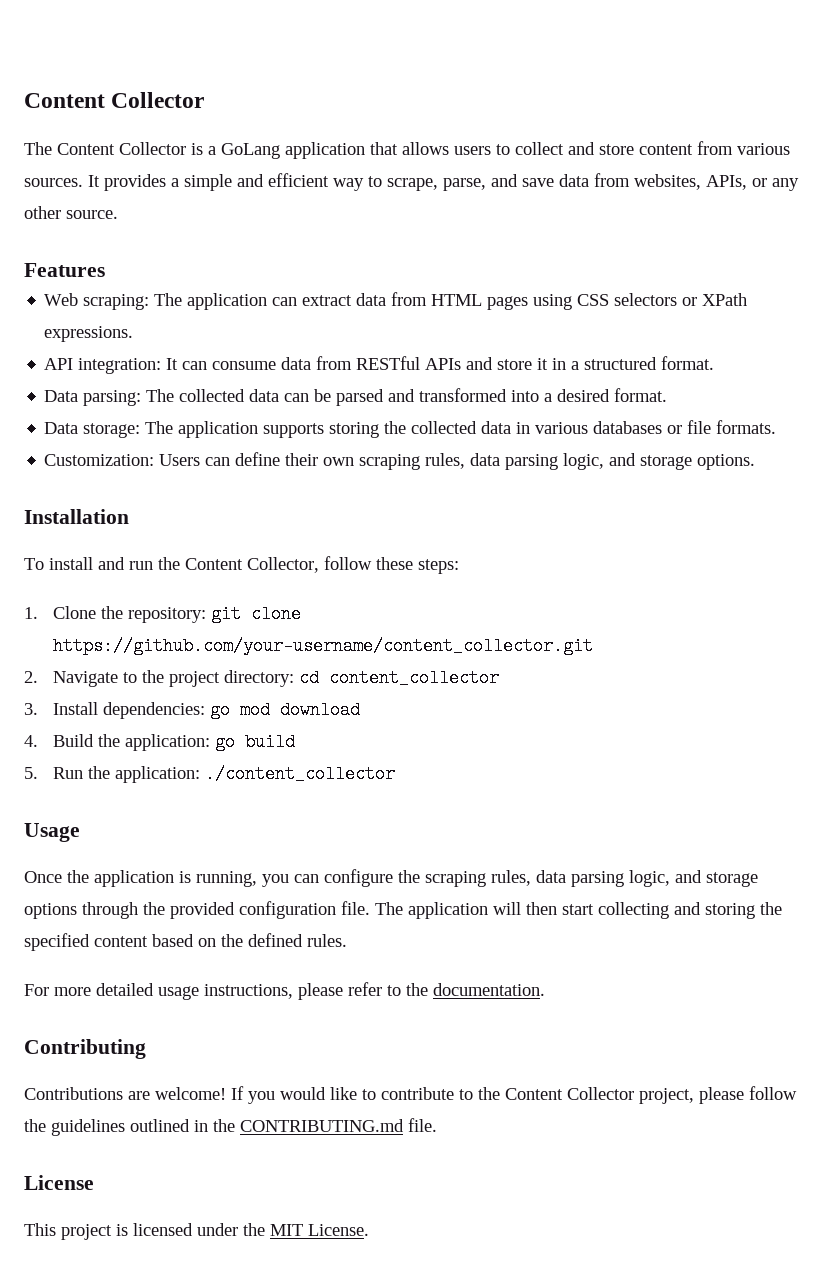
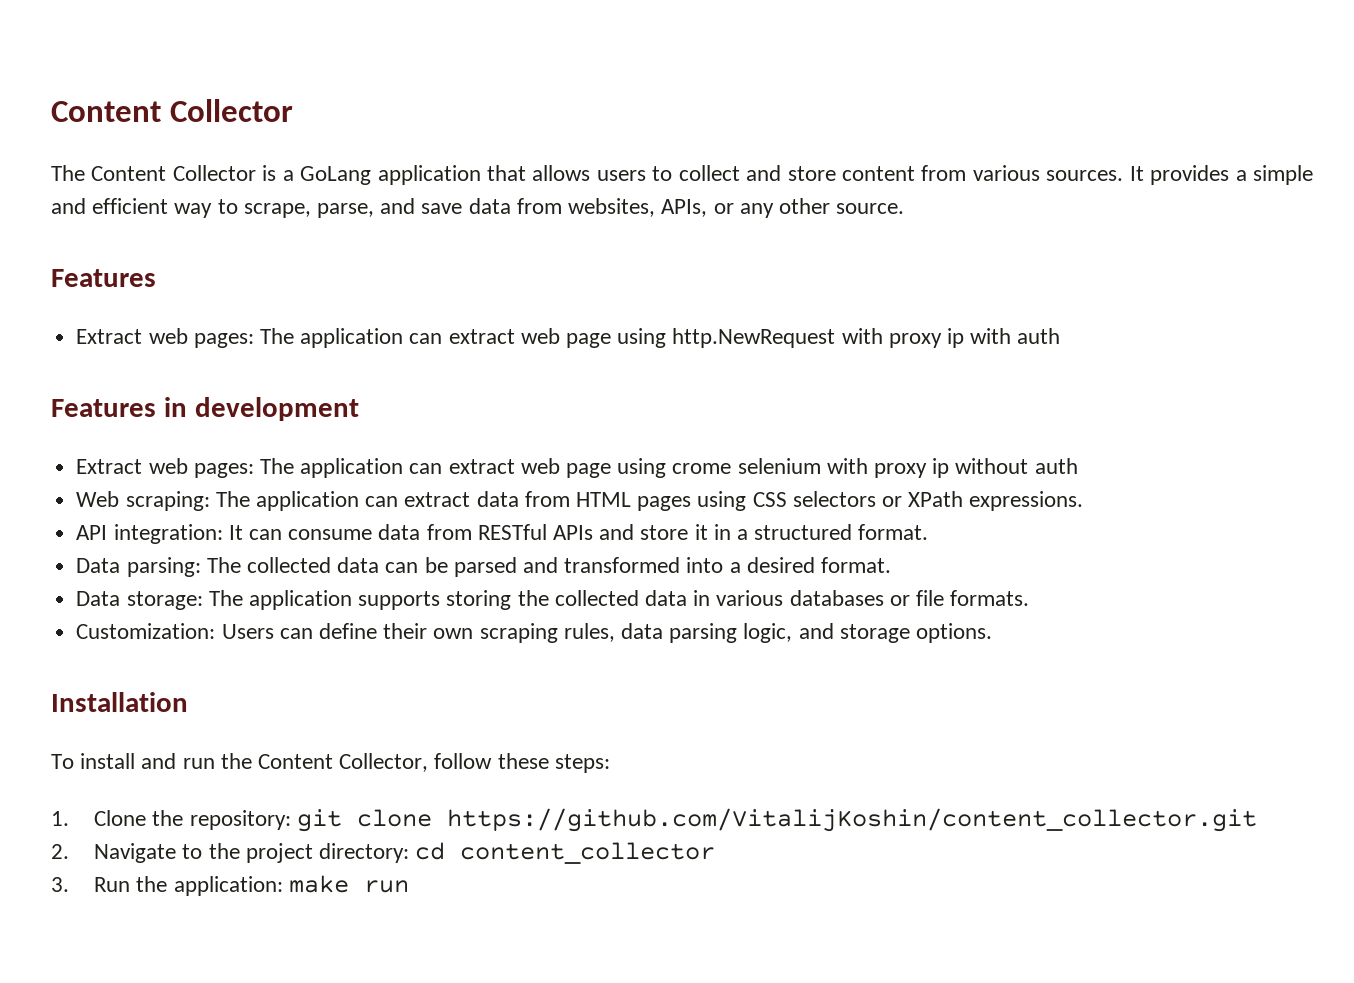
+ Extract web pages: The application can extract web page using http.NewRequest with proxy ip with auth
+ Features in development
+ Extract web pages: The application can extract web page using crome selenium with proxy ip without auth
- 1. Clone the repository: git clone https://github.com/your-username/content_collector.git
+ 1. Clone the repository: git clone https://github.com/VitalijKoshin/content_collector.git
- 3. Install dependencies: go mod download
- 4. Build the application: go build
- 5. Run the application: ./content_collector
- Usage
- Once the application is running, you can configure the scraping rules, data parsing logic, and storage options through the provided configuration file. The application will then start collecting and storing the specified content based on the defined rules.
- For more detailed usage instructions, please refer to the documentation.
- Contributing
- Contributions are welcome! If you would like to contribute to the Content Collector project, please follow the guidelines outlined in the CONTRIBUTING.md file.
- License
- This project is licensed under the MIT License.
+ 3. Run the application: make run

